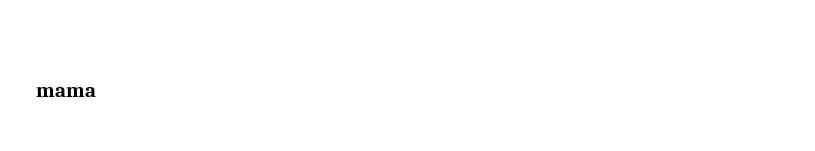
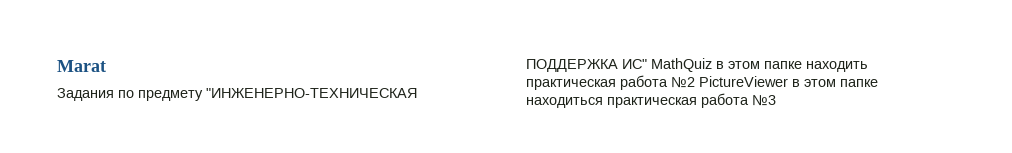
- mama
+ Marat
+ Задания по предмету "ИНЖЕНЕРНО-ТЕХНИЧЕСКАЯ ПОДДЕРЖКА ИС" MathQuiz в этом папке находить практическая работа №2 PictureViewer в этом папке находиться практическая работа №3

